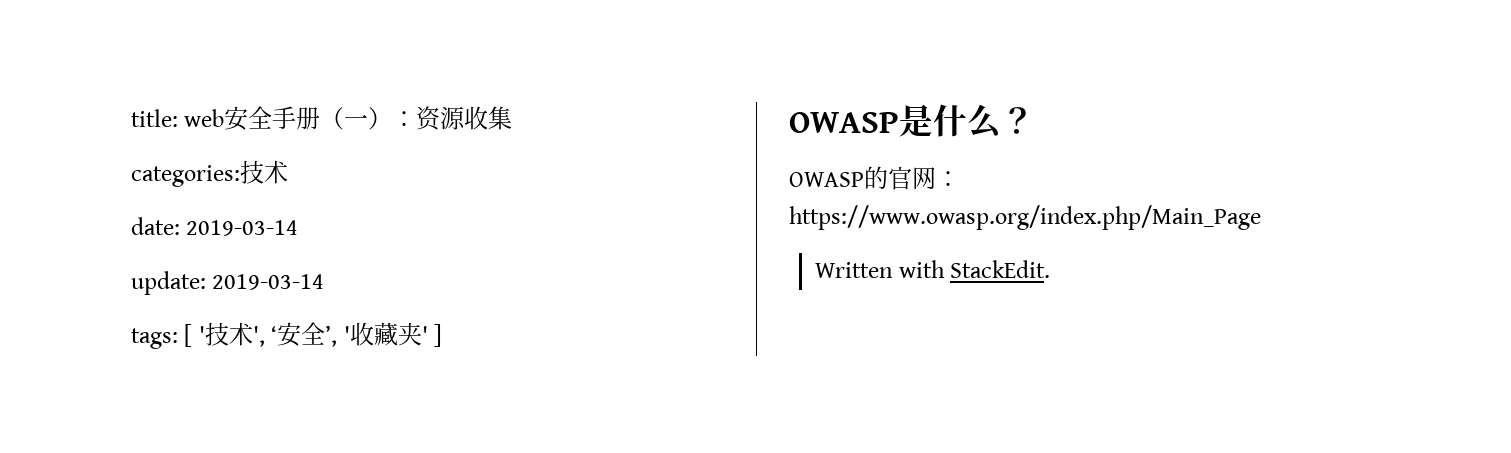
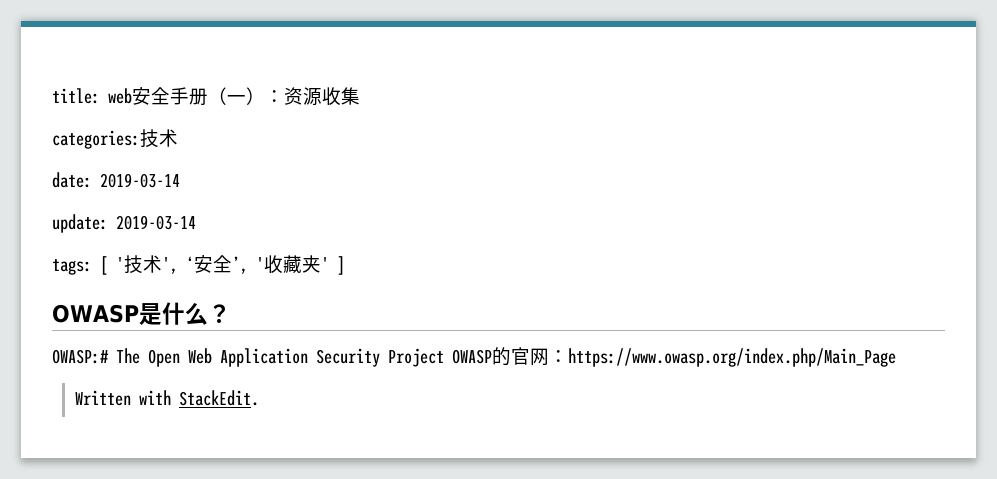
- OWASP的官网：https://www.owasp.org/index.php/Main_Page
+ OWASP:# The Open Web Application Security Project OWASP的官网：https://www.owasp.org/index.php/Main_Page

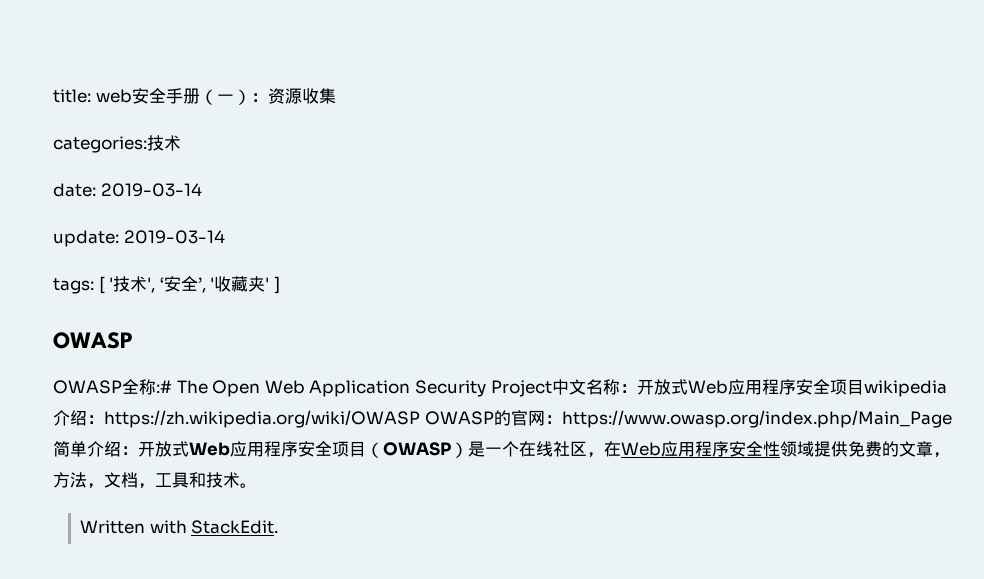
  tags: [ '技术', ‘安全’, '收藏夹' ]
- OWASP是什么？
- OWASP:# The Open Web Application Security Project OWASP的官网：https://www.owasp.org/index.php/Main_Page
+ OWASP
+ OWASP全称:# The Open Web Application Security Project中文名称：开放式Web应用程序安全项目wikipedia介绍：https://zh.wikipedia.org/wiki/OWASP OWASP的官网：https://www.owasp.org/index.php/Main_Page简单介绍：开放式Web应用程序安全项目（OWASP）是一个在线社区，在Web应用程序安全性领域提供免费的文章，方法，文档，工具和技术。

